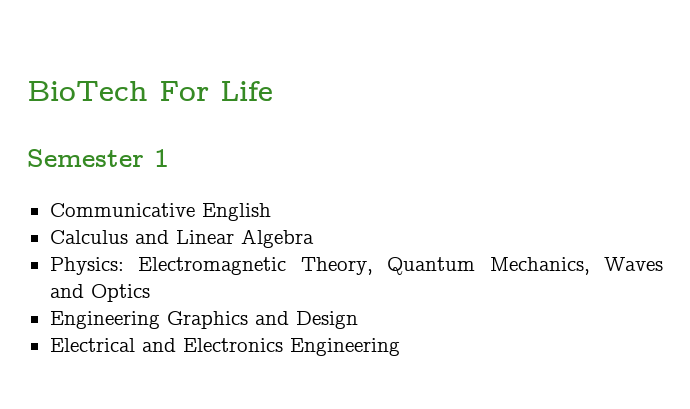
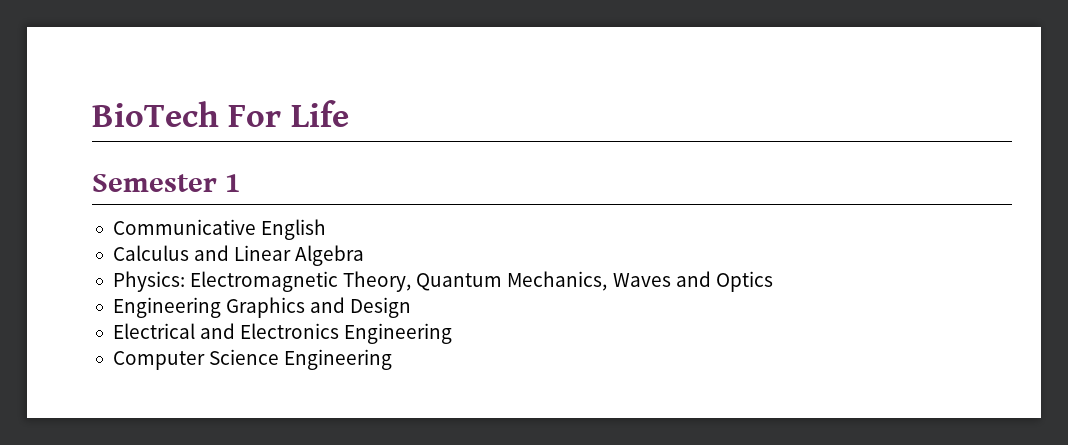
+ Computer Science Engineering

